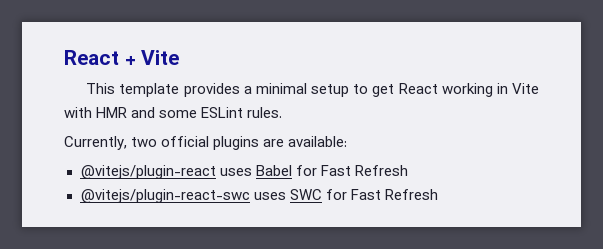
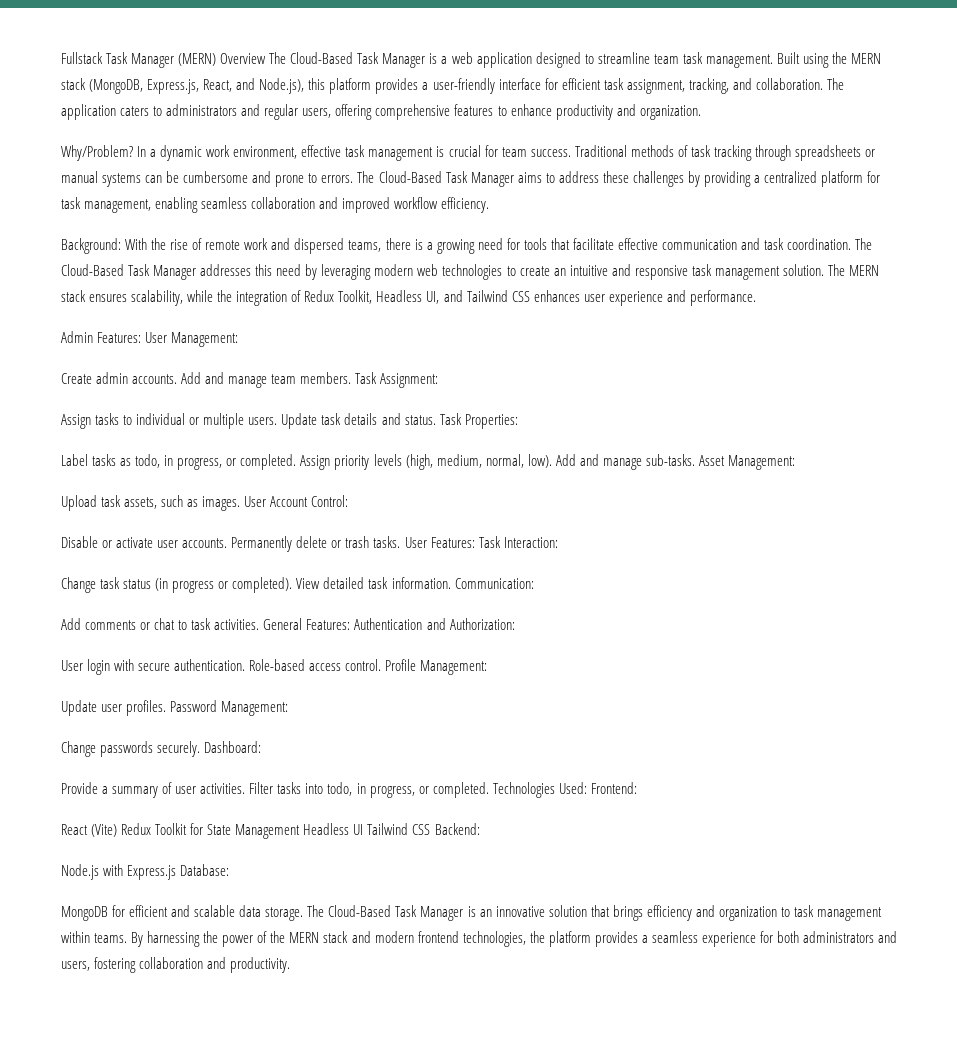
- React + Vite
- This template provides a minimal setup to get React working in Vite with HMR and some ESLint rules.
- Currently, two official plugins are available:
- @vitejs/plugin-react uses Babel for Fast Refresh
- @vitejs/plugin-react-swc uses SWC for Fast Refresh
+ Fullstack Task Manager (MERN) Overview The Cloud-Based Task Manager is a web application designed to streamline team task management. Built using the MERN stack (MongoDB, Express.js, React, and Node.js), this platform provides a user-friendly interface for efficient task assignment, tracking, and collaboration. The application caters to administrators and regular users, offering comprehensive features to enhance productivity and organization.
+ Why/Problem? In a dynamic work environment, effective task management is crucial for team success. Traditional methods of task tracking through spreadsheets or manual systems can be cumbersome and prone to errors. The Cloud-Based Task Manager aims to address these challenges by providing a centralized platform for task management, enabling seamless collaboration and improved workflow efficiency.
+ Background: With the rise of remote work and dispersed teams, there is a growing need for tools that facilitate effective communication and task coordination. The Cloud-Based Task Manager addresses this need by leveraging modern web technologies to create an intuitive and responsive task management solution. The MERN stack ensures scalability, while the integration of Redux Toolkit, Headless UI, and Tailwind CSS enhances user experience and performance.
+ Admin Features: User Management:
+ Create admin accounts. Add and manage team members. Task Assignment:
+ Assign tasks to individual or multiple users. Update task details and status. Task Properties:
+ Label tasks as todo, in progress, or completed. Assign priority levels (high, medium, normal, low). Add and manage sub-tasks. Asset Management:
+ Upload task assets, such as images. User Account Control:
+ Disable or activate user accounts. Permanently delete or trash tasks. User Features: Task Interaction:
+ Change task status (in progress or completed). View detailed task information. Communication:
+ Add comments or chat to task activities. General Features: Authentication and Authorization:
+ User login with secure authentication. Role-based access control. Profile Management:
+ Update user profiles. Password Management:
+ Change passwords securely. Dashboard:
+ Provide a summary of user activities. Filter tasks into todo, in progress, or completed. Technologies Used: Frontend:
+ React (Vite) Redux Toolkit for State Management Headless UI Tailwind CSS Backend:
+ Node.js with Express.js Database:
+ MongoDB for efficient and scalable data storage. The Cloud-Based Task Manager is an innovative solution that brings efficiency and organization to task management within teams. By harnessing the power of the MERN stack and modern frontend technologies, the platform provides a seamless experience for both administrators and users, fostering collaboration and productivity.

